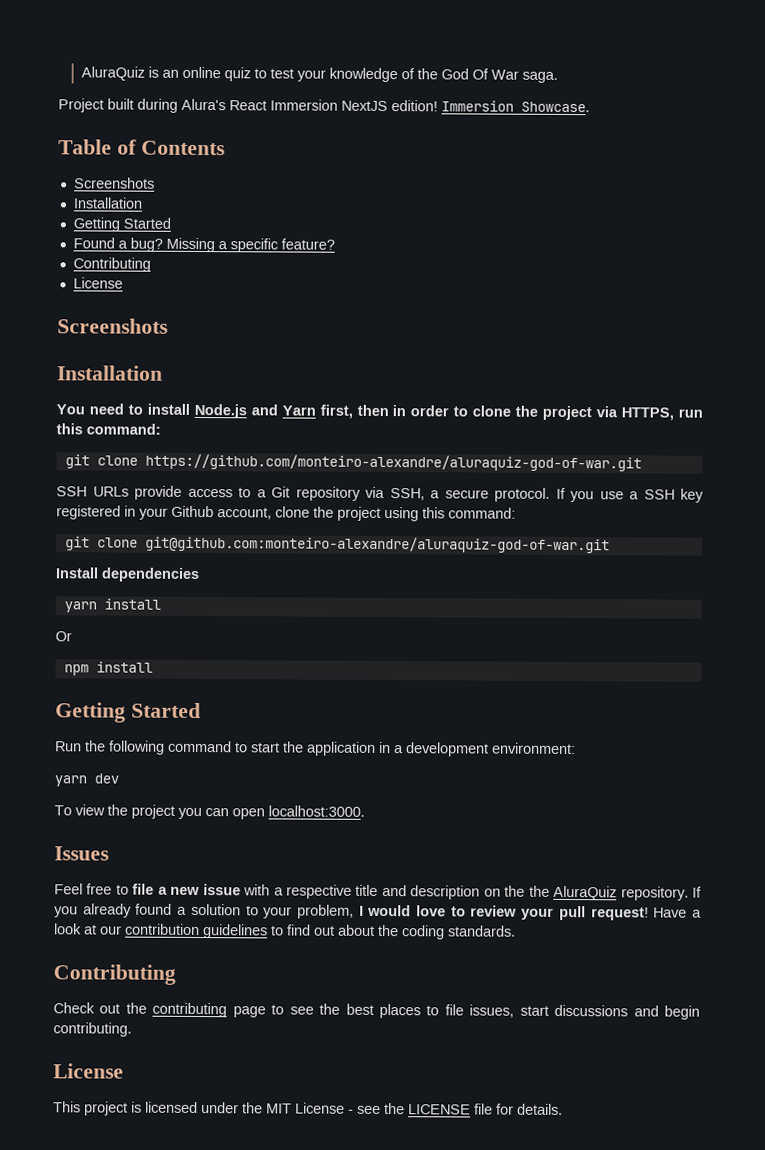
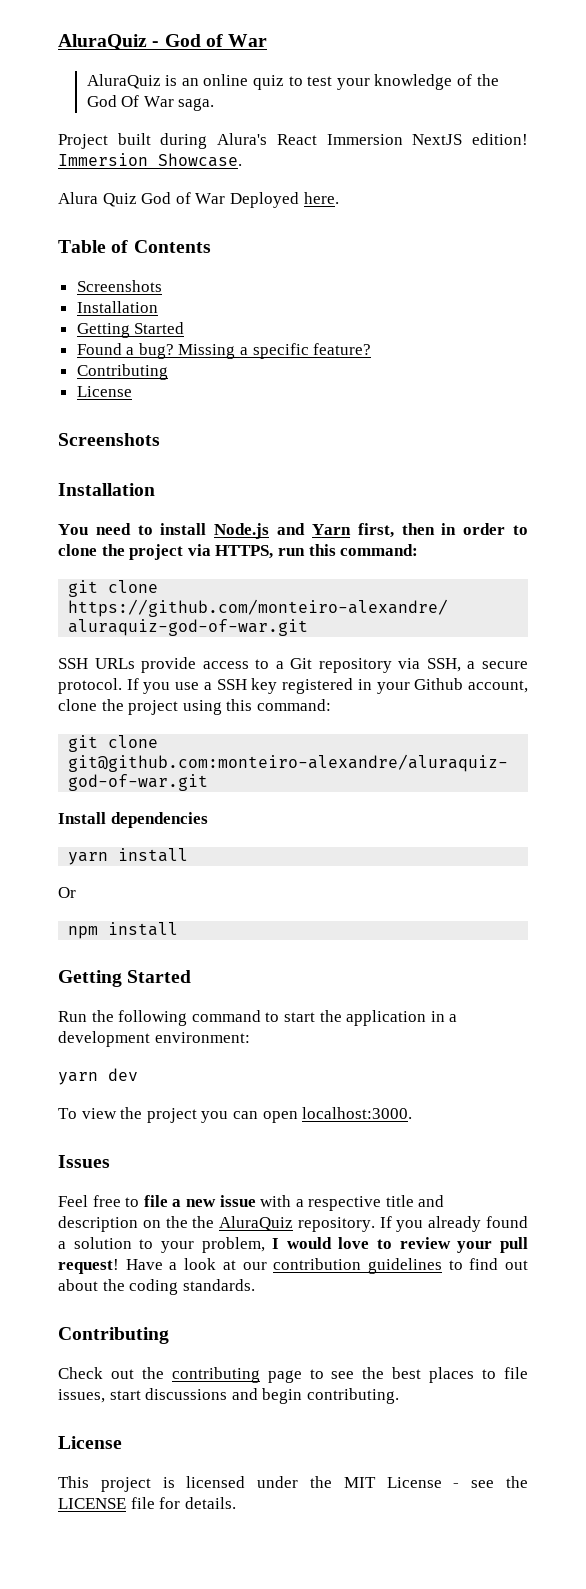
+ AluraQuiz - God of War
+ Alura Quiz God of War Deployed here.

